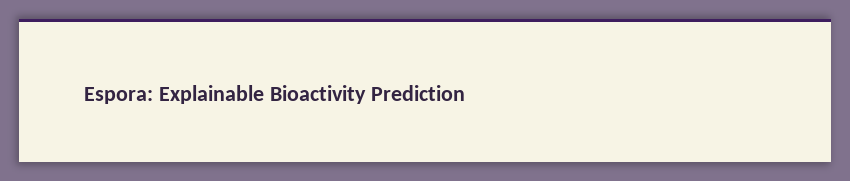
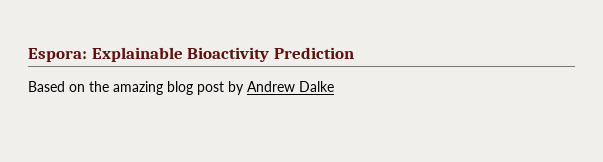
+ Based on the amazing blog post by Andrew Dalke

